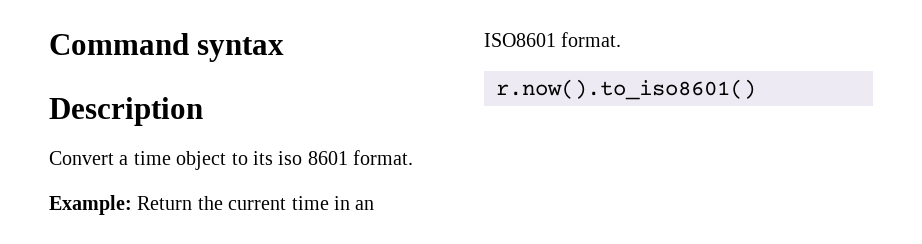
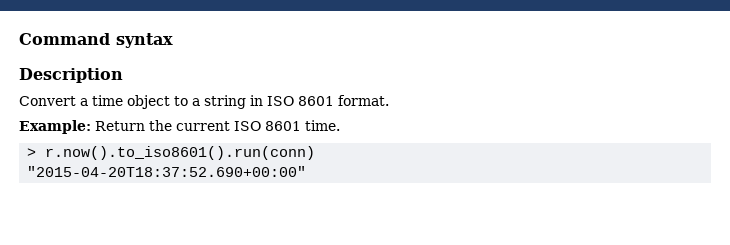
- Convert a time object to its iso 8601 format.
+ Convert a time object to a string in ISO 8601 format.
- Example: Return the current time in an ISO8601 format.
- r.now().to_iso8601()
+ Example: Return the current ISO 8601 time.
+ > r.now().to_iso8601().run(conn)
+ "2015-04-20T18:37:52.690+00:00"

